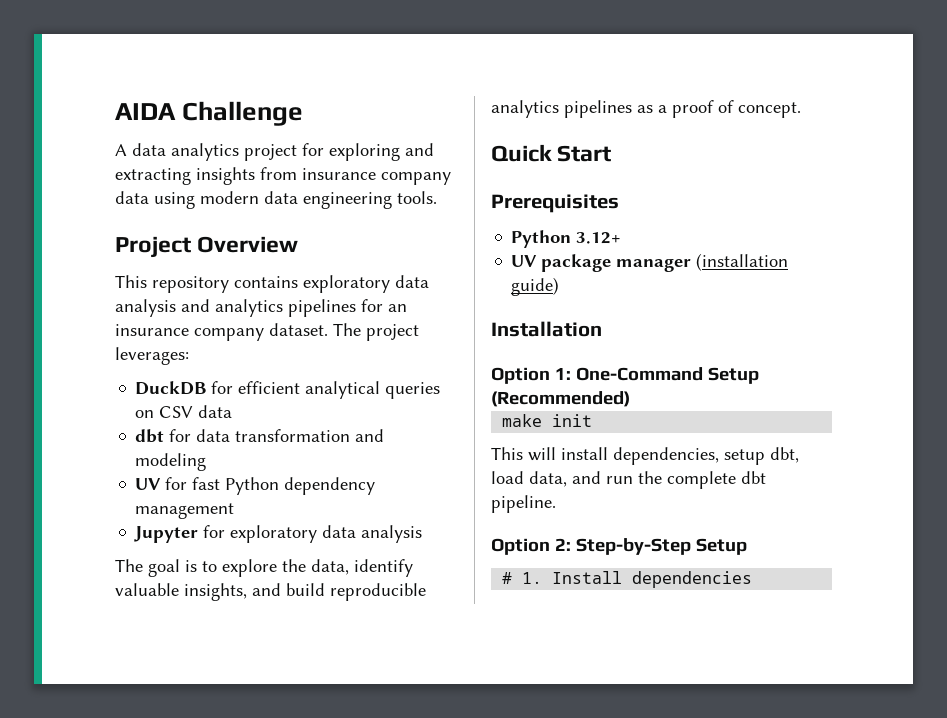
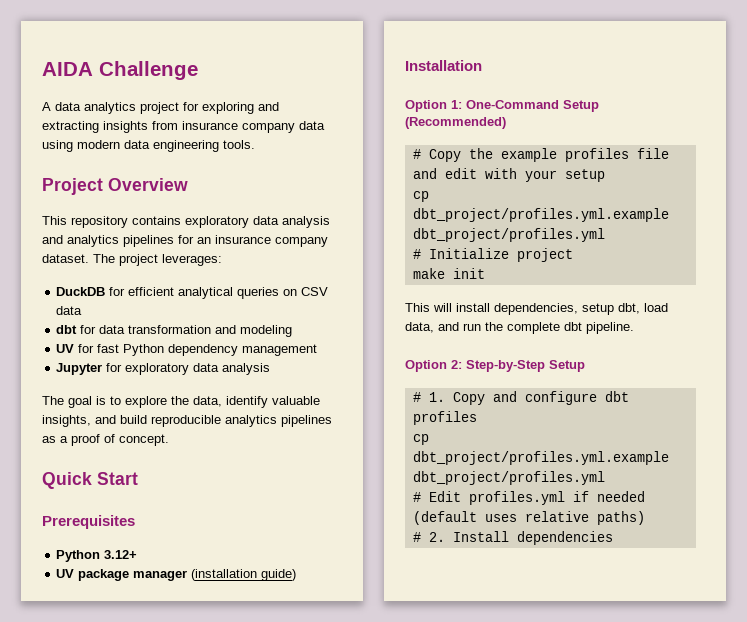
+ # Copy the example profiles file and edit with your setup
+ cp dbt_project/profiles.yml.example dbt_project/profiles.yml
+ # Initialize project
- # 1. Install dependencies
+ # 1. Copy and configure dbt profiles
+ cp dbt_project/profiles.yml.example dbt_project/profiles.yml
+ # Edit profiles.yml if needed (default uses relative paths)
+ # 2. Install dependencies

